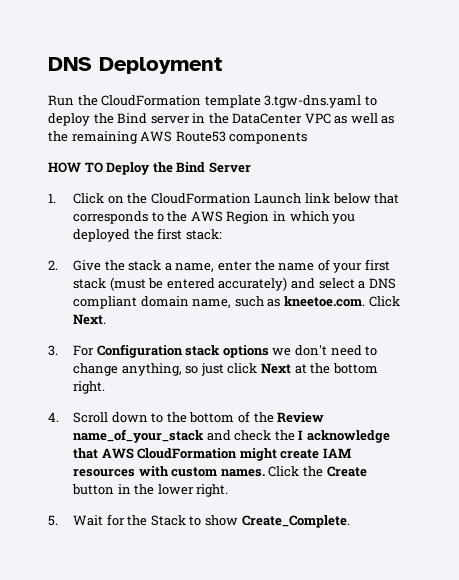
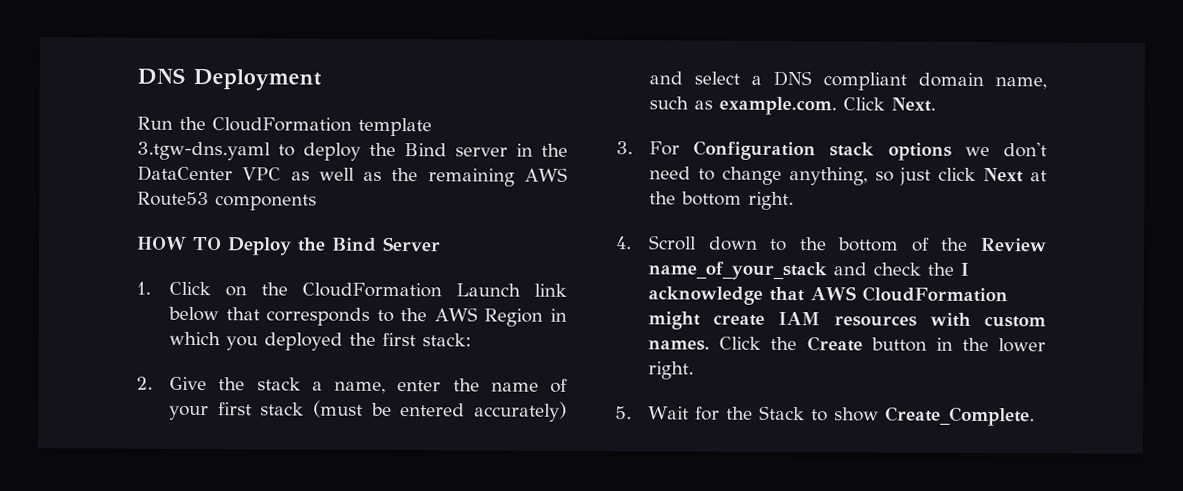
- 2. Give the stack a name, enter the name of your first stack (must be entered accurately) and select a DNS compliant domain name, such as kneetoe.com. Click Next.
+ 2. Give the stack a name, enter the name of your first stack (must be entered accurately) and select a DNS compliant domain name, such as example.com. Click Next.

